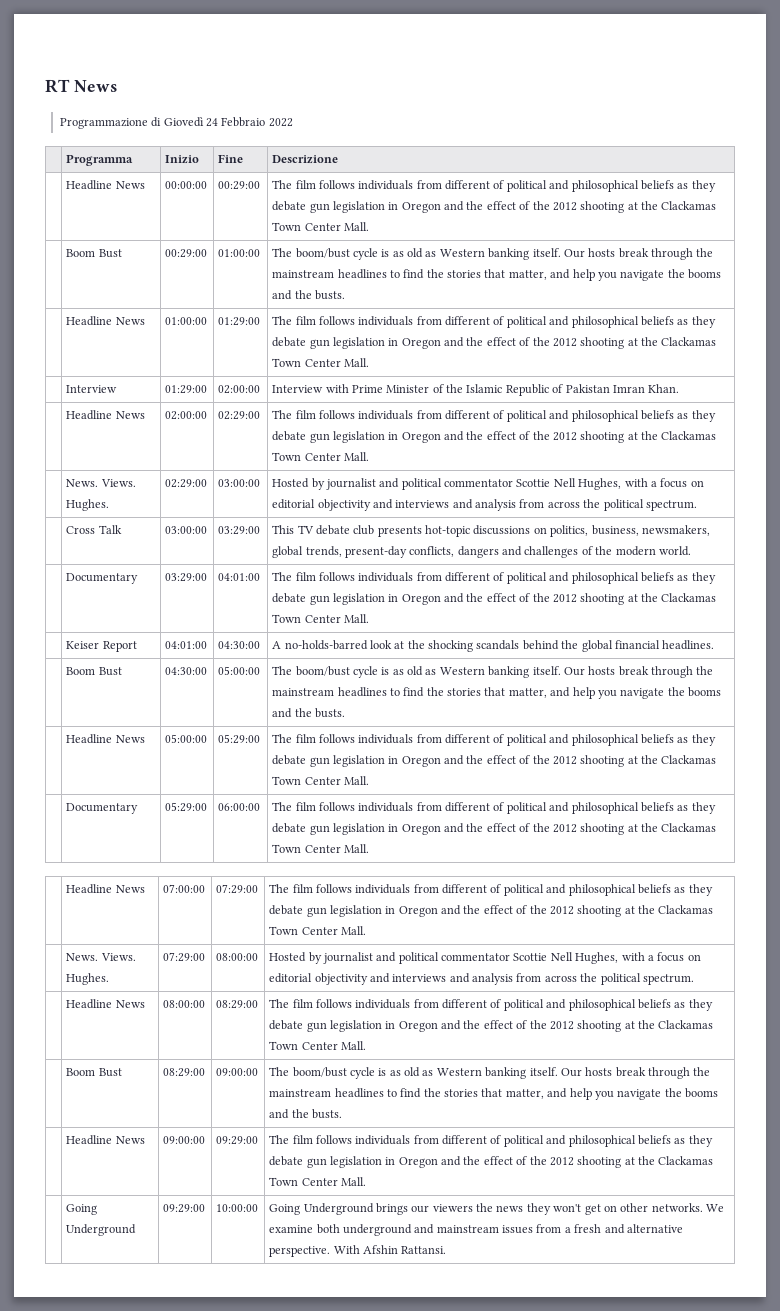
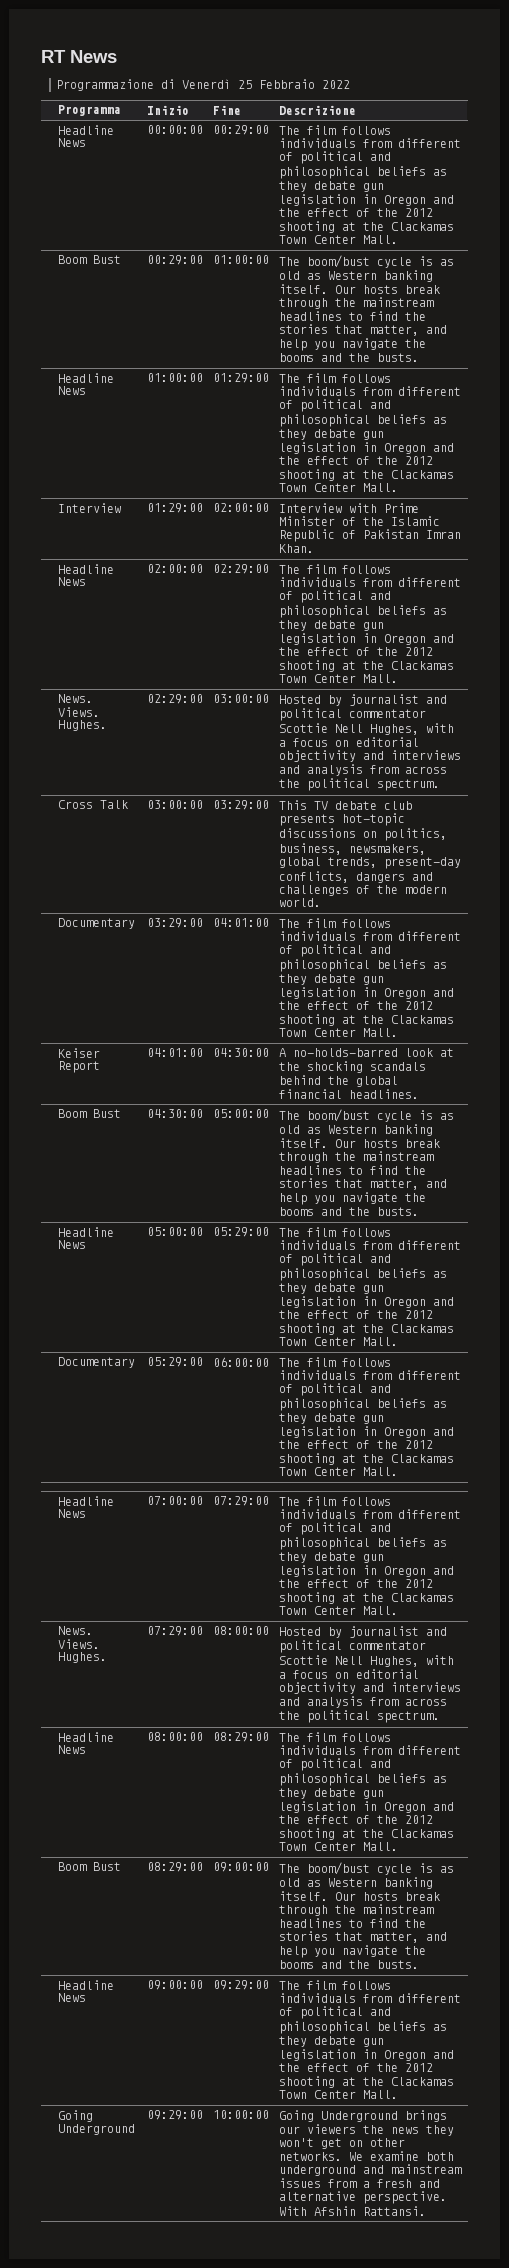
- Programmazione di Giovedì 24 Febbraio 2022
+ Programmazione di Venerdì 25 Febbraio 2022

